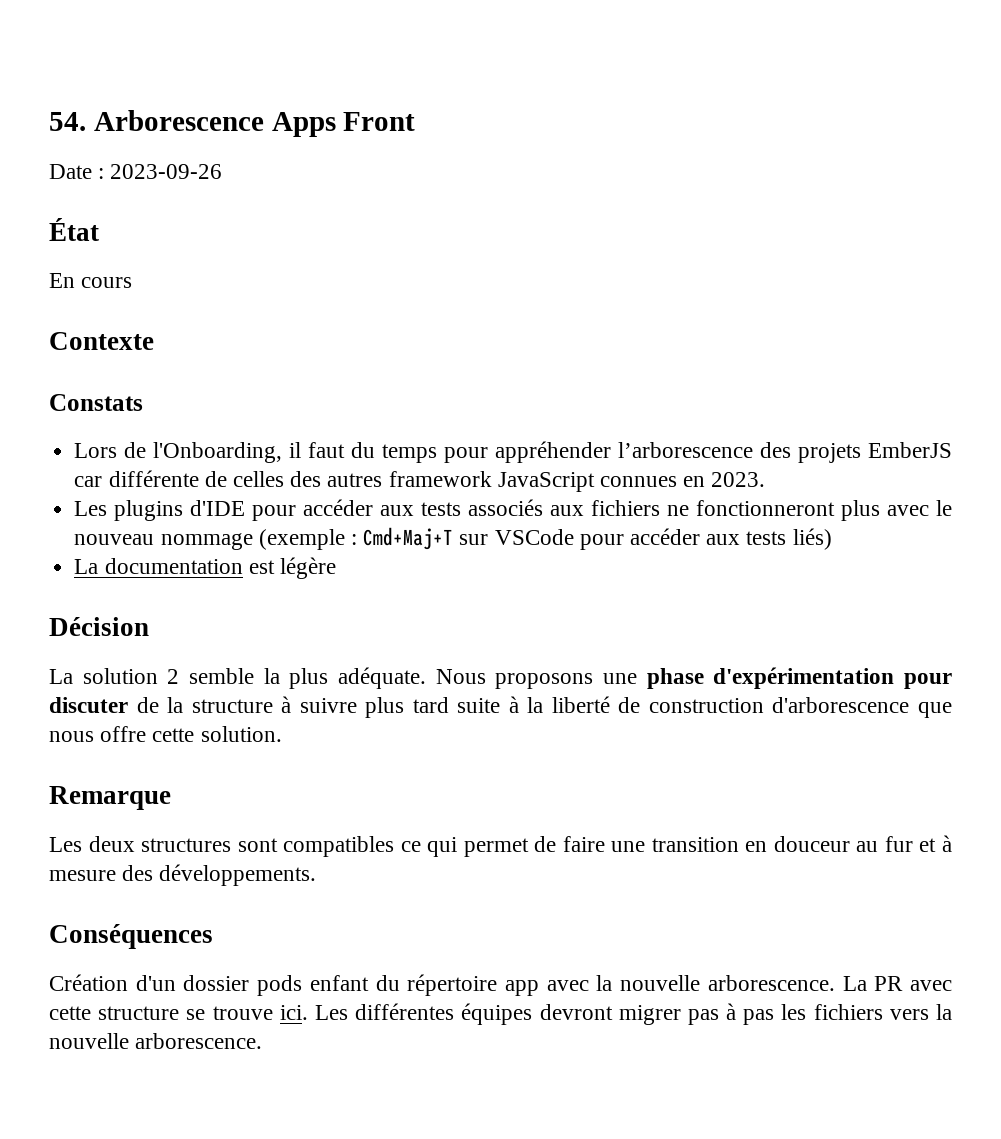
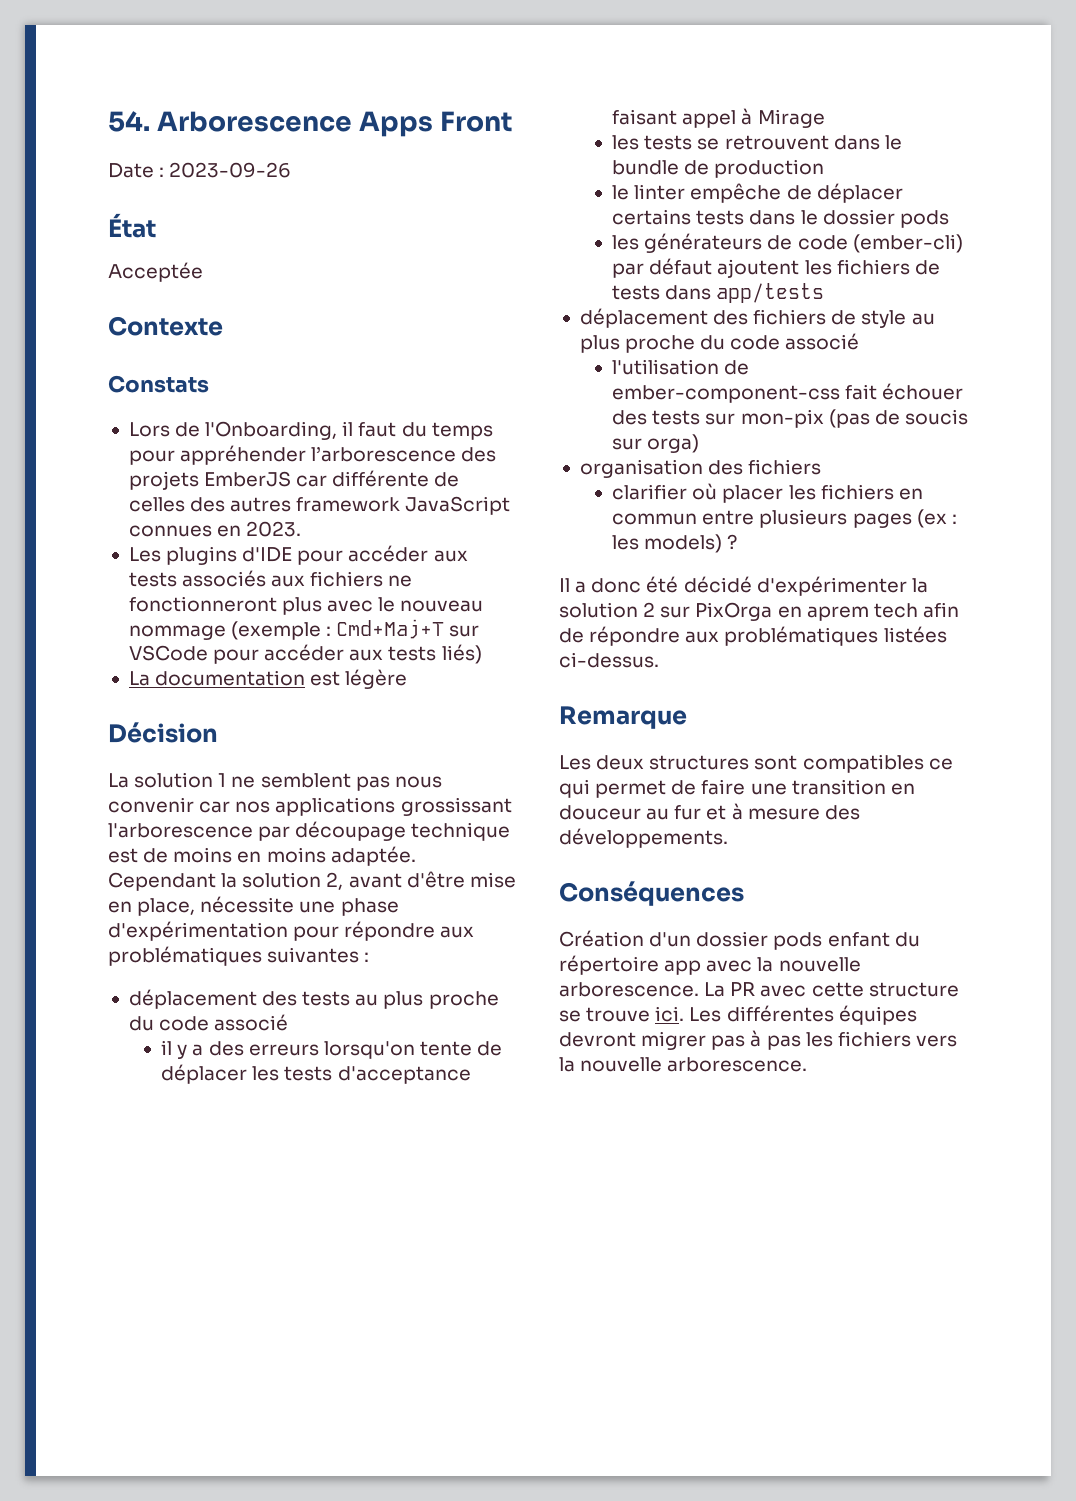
- En cours
+ Acceptée
- La solution 2 semble la plus adéquate. Nous proposons une phase d'expérimentation pour discuter de la structure à suivre plus tard suite à la liberté de construction d'arborescence que nous offre cette solution.
+ La solution 1 ne semblent pas nous convenir car nos applications grossissant l'arborescence par découpage technique est de moins en moins adaptée. Cependant la solution 2, avant d'être mise en place, nécessite une phase d'expérimentation pour répondre aux problématiques suivantes :
+ déplacement des tests au plus proche du code associé
+ il y a des erreurs lorsqu'on tente de déplacer les tests d'acceptance faisant appel à Mirage
+ les tests se retrouvent dans le bundle de production
+ le linter empêche de déplacer certains tests dans le dossier pods
+ les générateurs de code (ember-cli) par défaut ajoutent les fichiers de tests dans app/tests
+ déplacement des fichiers de style au plus proche du code associé
+ l'utilisation de ember-component-css fait échouer des tests sur mon-pix (pas de soucis sur orga)
+ organisation des fichiers
+ clarifier où placer les fichiers en commun entre plusieurs pages (ex : les models) ?
+ Il a donc été décidé d'expérimenter la solution 2 sur PixOrga en aprem tech afin de répondre aux problématiques listées ci-dessus.

